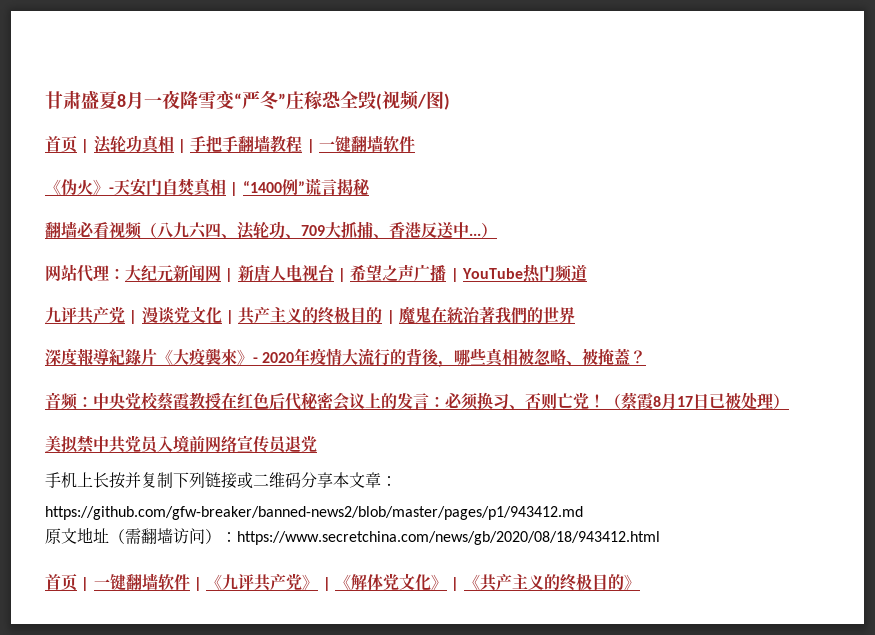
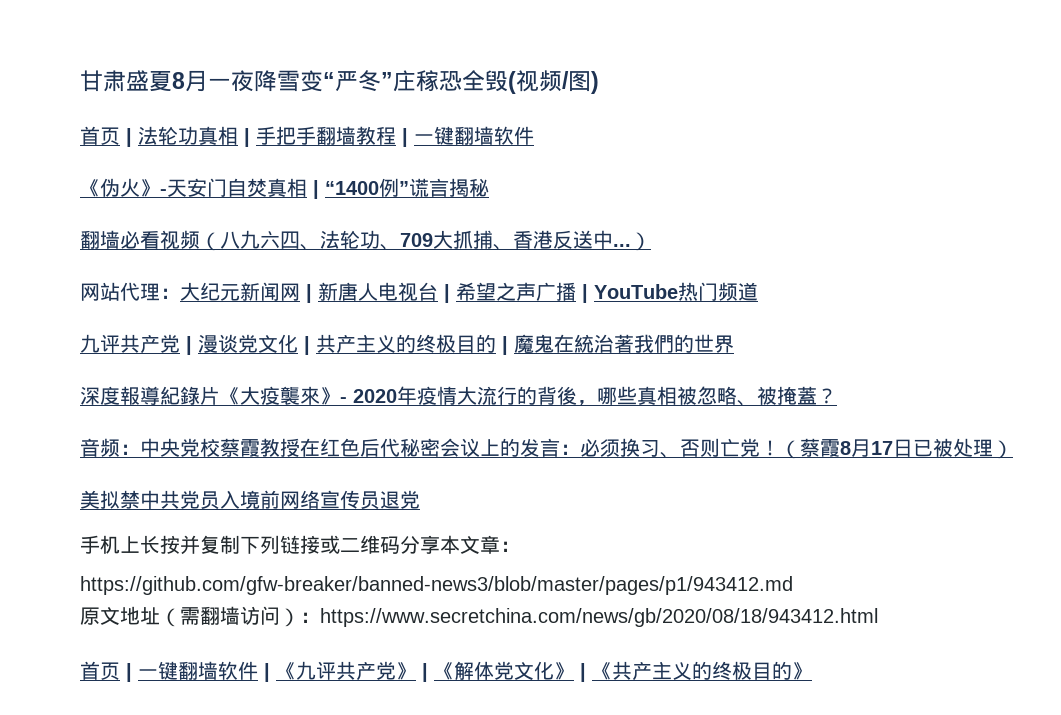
- https://github.com/gfw-breaker/banned-news2/blob/master/pages/p1/943412.md
+ https://github.com/gfw-breaker/banned-news3/blob/master/pages/p1/943412.md

